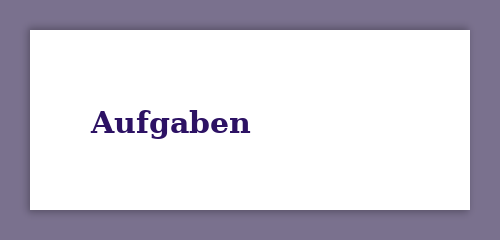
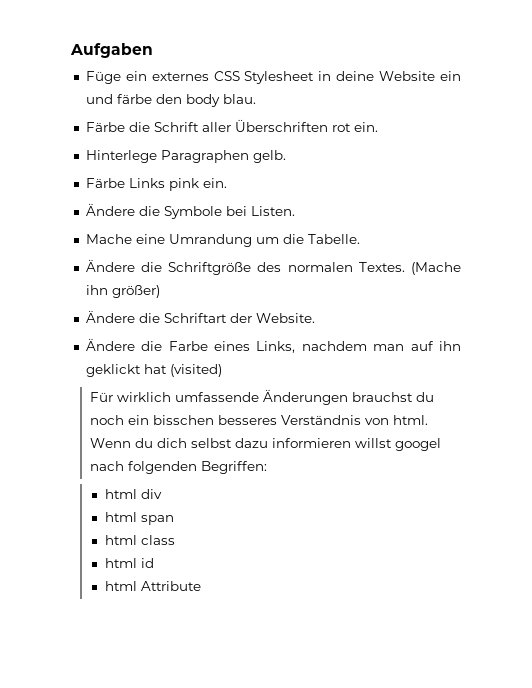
+ Füge ein externes CSS Stylesheet in deine Website ein und färbe den body blau.
+ Färbe die Schrift aller Überschriften rot ein.
+ Hinterlege Paragraphen gelb.
+ Färbe Links pink ein.
+ Ändere die Symbole bei Listen.
+ Mache eine Umrandung um die Tabelle.
+ Ändere die Schriftgröße des normalen Textes. (Mache ihn größer)
+ Ändere die Schriftart der Website.
+ Ändere die Farbe eines Links, nachdem man auf ihn geklickt hat (visited)
+ Für wirklich umfassende Änderungen brauchst du noch ein bisschen besseres Verständnis von html. Wenn du dich selbst dazu informieren willst googel nach folgenden Begriffen:
+ html div
+ html span
+ html class
+ html id
+ html Attribute

